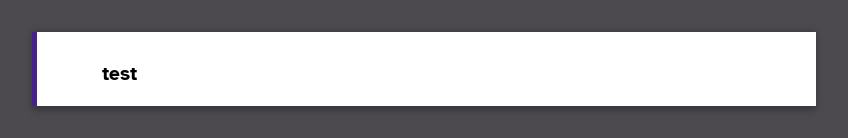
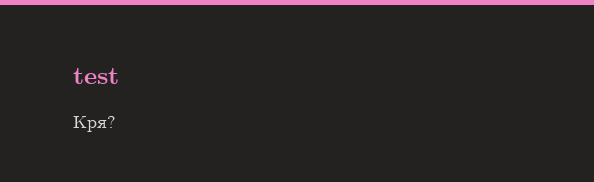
+ Кря?

